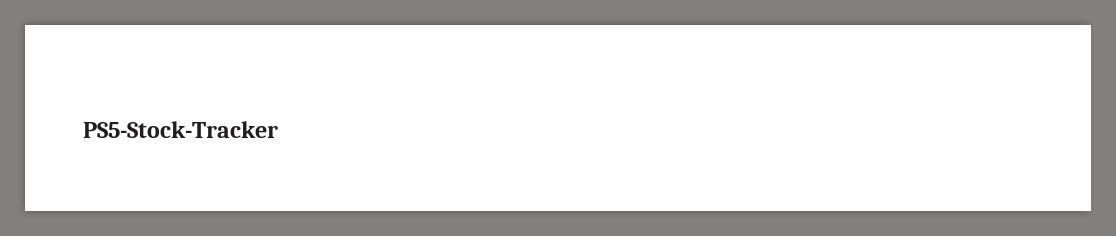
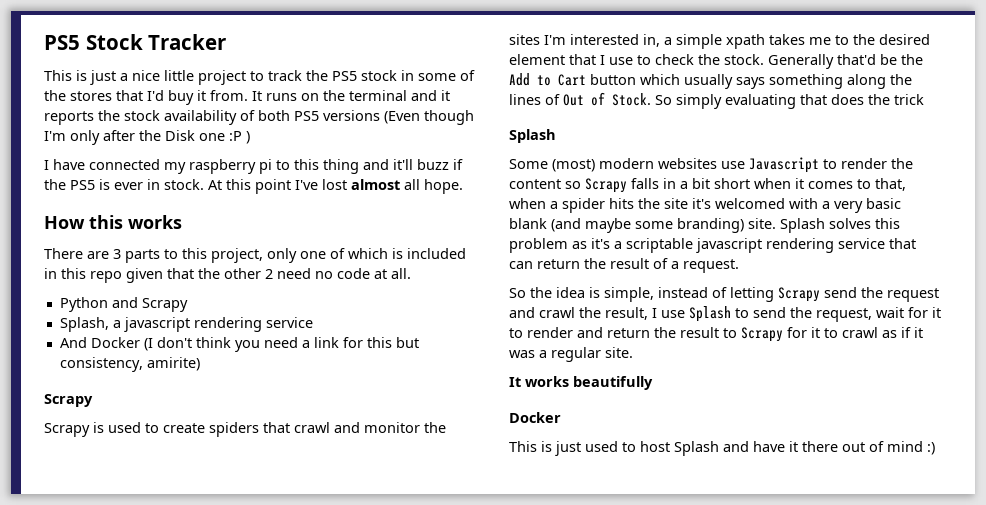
- PS5-Stock-Tracker
+ PS5 Stock Tracker
+ This is just a nice little project to track the PS5 stock in some of the stores that I'd buy it from. It runs on the terminal and it reports the stock availability of both PS5 versions (Even though I'm only after the Disk one :P )
+ I have connected my raspberry pi to this thing and it'll buzz if the PS5 is ever in stock. At this point I've lost almost all hope.
+ How this works
+ There are 3 parts to this project, only one of which is included in this repo given that the other 2 need no code at all.
+ Python and Scrapy
+ Splash, a javascript rendering service
+ And Docker (I don't think you need a link for this but consistency, amirite)
+ Scrapy
+ Scrapy is used to create spiders that crawl and monitor the sites I'm interested in, a simple xpath takes me to the desired element that I use to check the stock. Generally that'd be the Add to Cart button which usually says something along the lines of Out of Stock. So simply evaluating that does the trick
+ Splash
+ Some (most) modern websites use Javascript to render the content so Scrapy falls in a bit short when it comes to that, when a spider hits the site it's welcomed with a very basic blank (and maybe some branding) site. Splash solves this problem as it's a scriptable javascript rendering service that can return the result of a request.
+ So the idea is simple, instead of letting Scrapy send the request and crawl the result, I use Splash to send the request, wait for it to render and return the result to Scrapy for it to crawl as if it was a regular site.
+ It works beautifully
+ Docker
+ This is just used to host Splash and have it there out of mind :)

